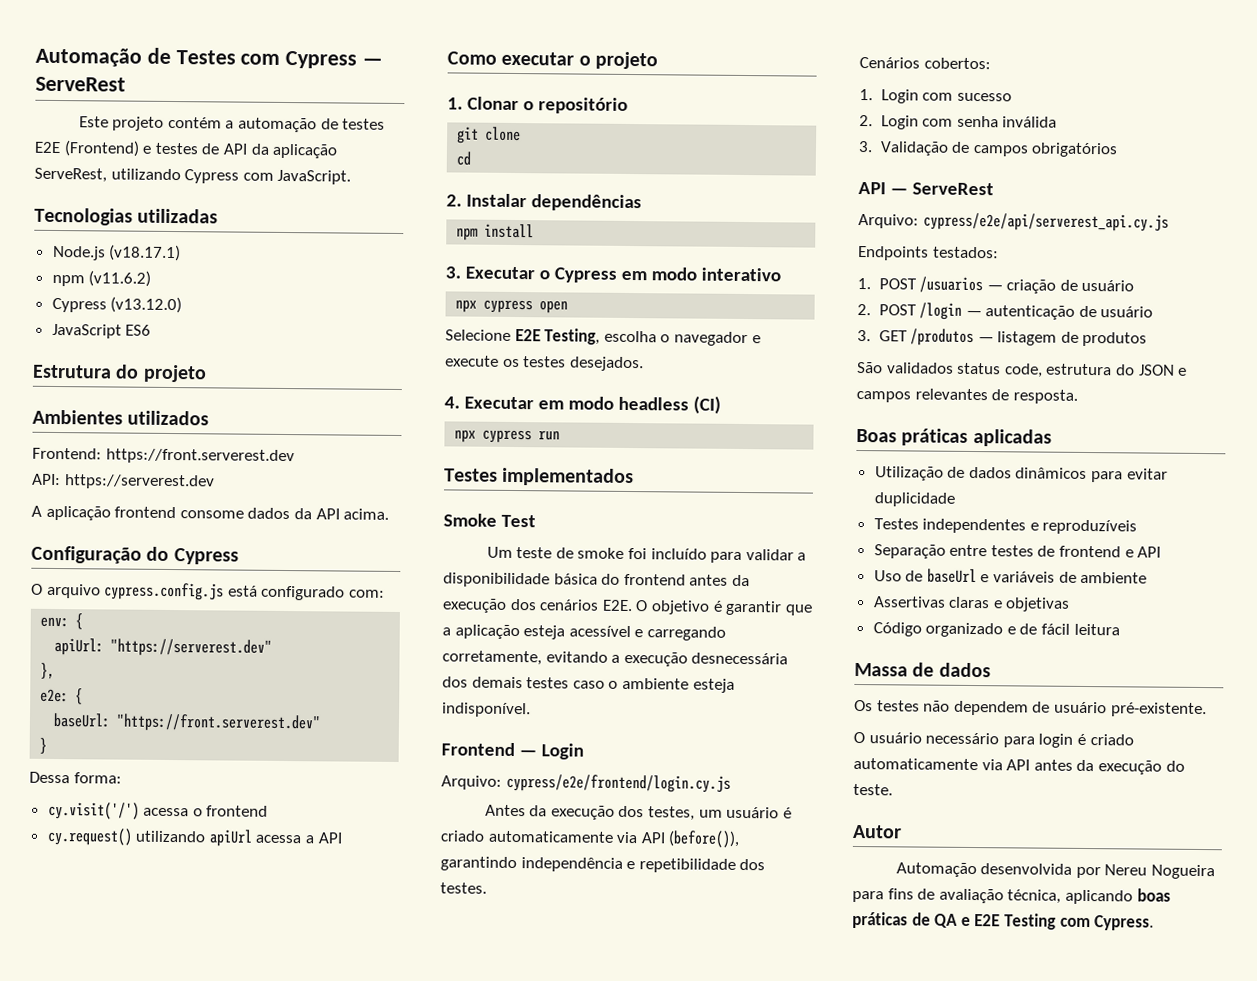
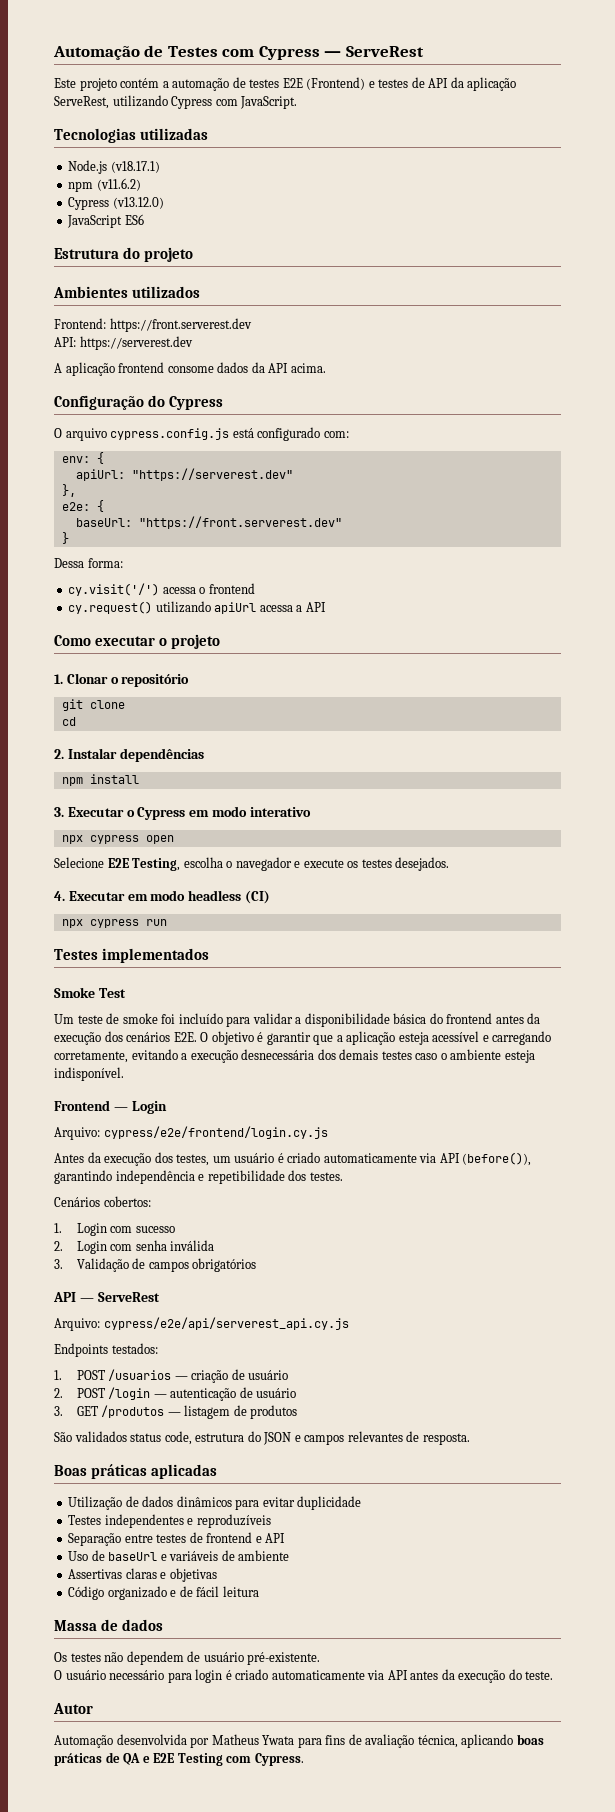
- Automação desenvolvida por Nereu Nogueira para fins de avaliação técnica, aplicando boas práticas de QA e E2E Testing com Cypress.
+ Automação desenvolvida por Matheus Ywata para fins de avaliação técnica, aplicando boas práticas de QA e E2E Testing com Cypress.

